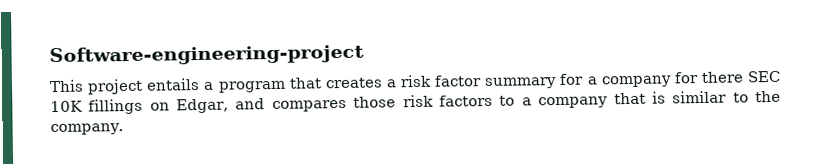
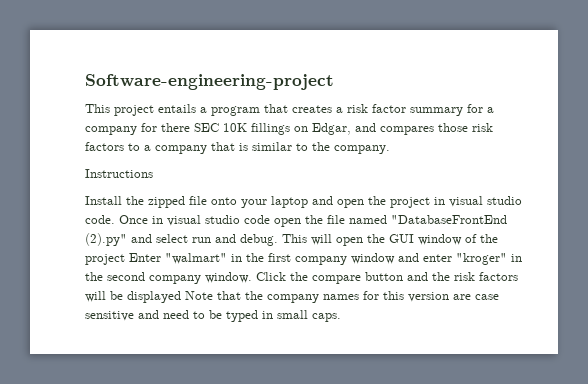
+ Instructions
+ Install the zipped file onto your laptop and open the project in visual studio code. Once in visual studio code open the file named "DatabaseFrontEnd (2).py" and select run and debug. This will open the GUI window of the project Enter "walmart" in the first company window and enter "kroger" in the second company window. Click the compare button and the risk factors will be displayed Note that the company names for this version are case sensitive and need to be typed in small caps.

